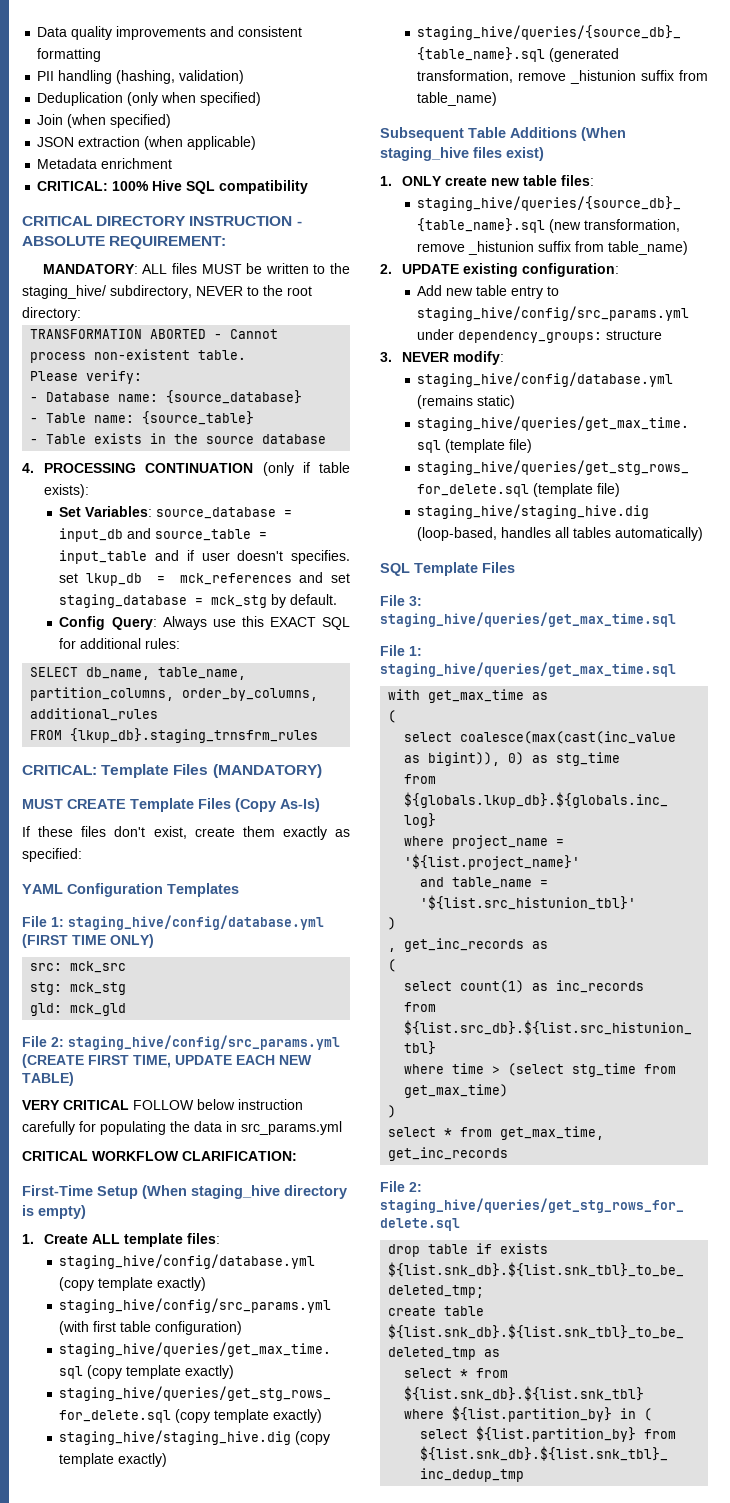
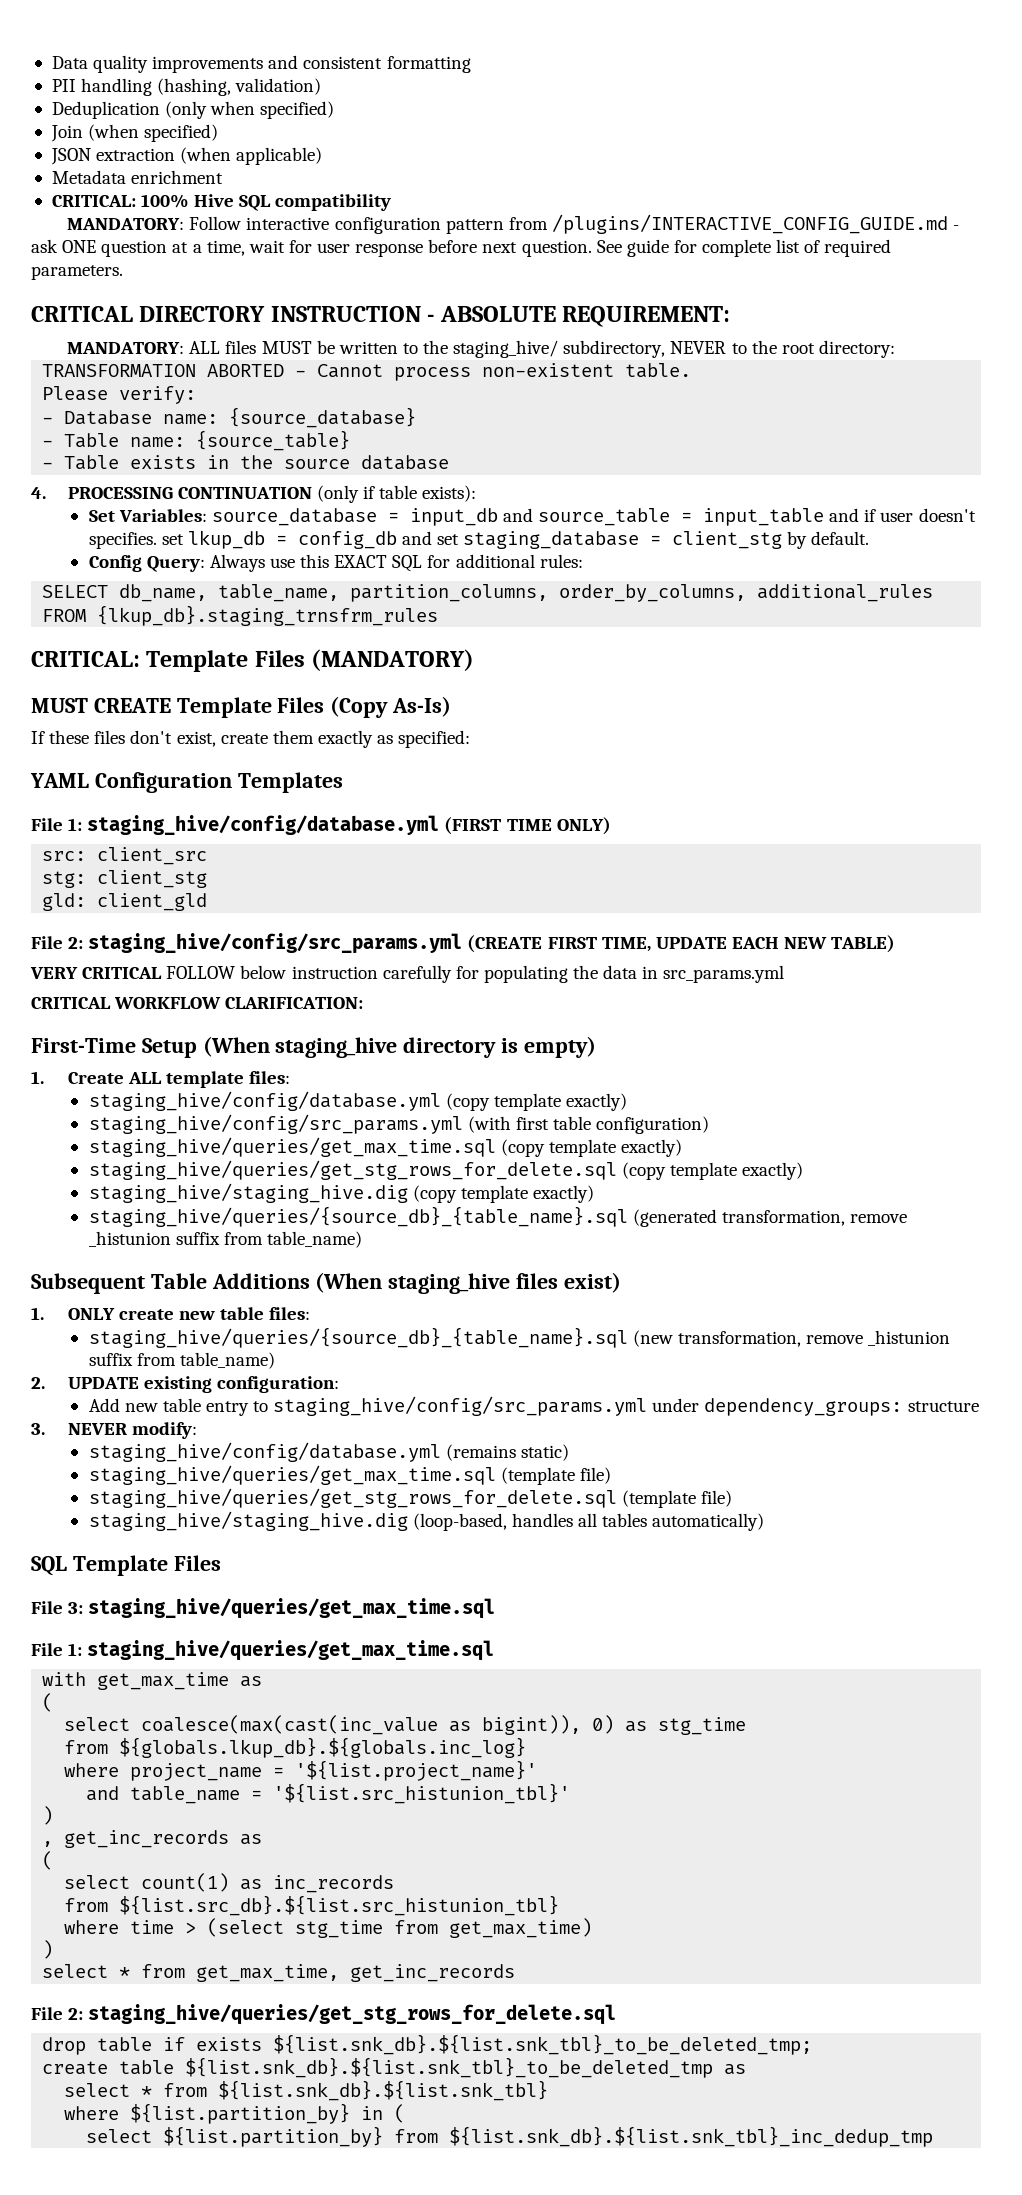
+ MANDATORY: Follow interactive configuration pattern from /plugins/INTERACTIVE_CONFIG_GUIDE.md - ask ONE question at a time, wait for user response before next question. See guide for complete list of required parameters.
- Set Variables: source_database = input_db and source_table = input_table and if user doesn't specifies. set lkup_db = mck_references and set staging_database = mck_stg by default.
+ Set Variables: source_database = input_db and source_table = input_table and if user doesn't specifies. set lkup_db = config_db and set staging_database = client_stg by default.
- src: mck_src
+ src: client_src
- stg: mck_stg
+ stg: client_stg
- gld: mck_gld
+ gld: client_gld

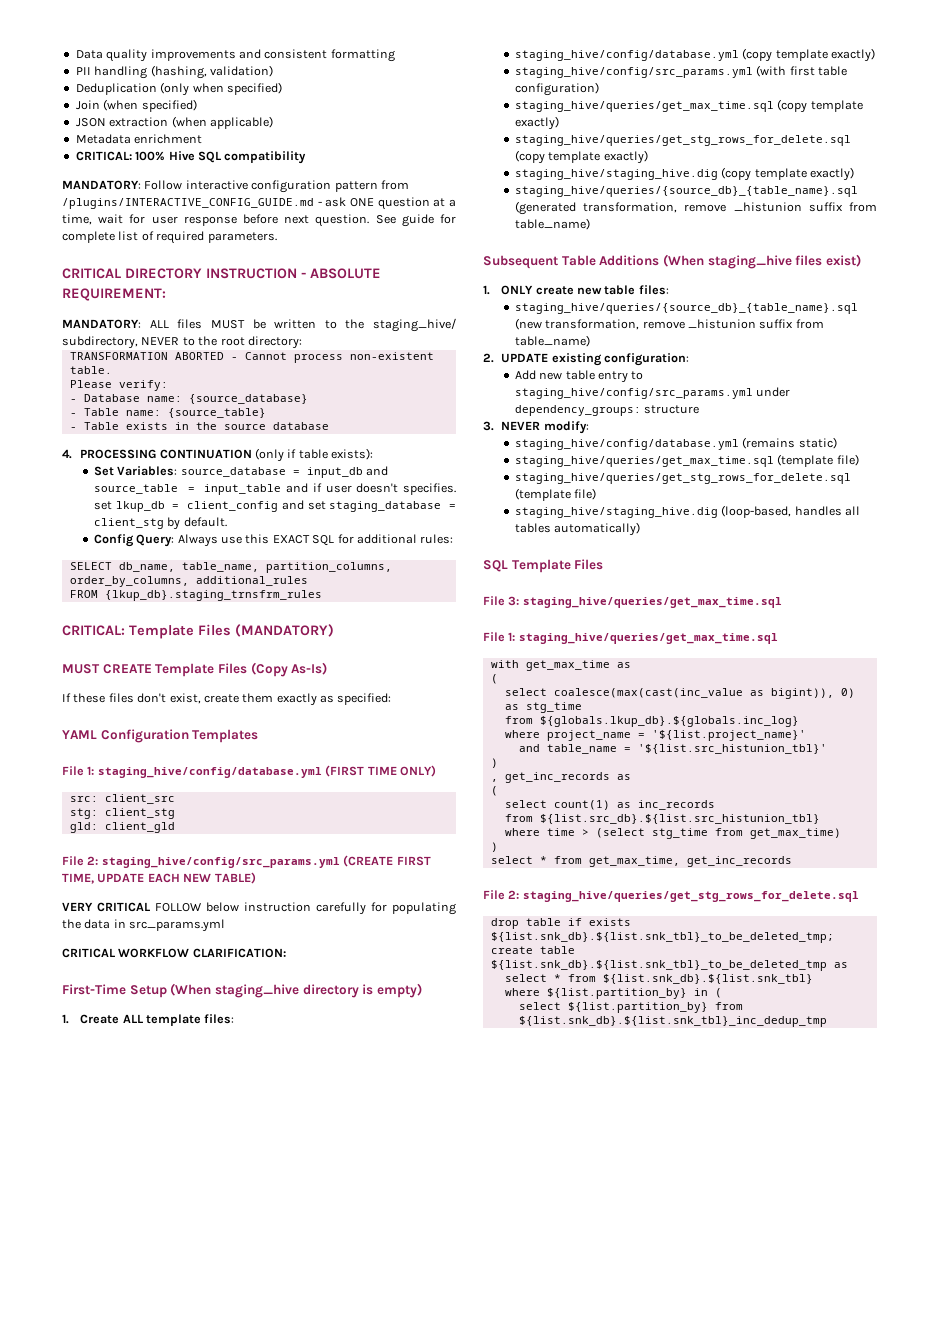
- Set Variables: source_database = input_db and source_table = input_table and if user doesn't specifies. set lkup_db = config_db and set staging_database = client_stg by default.
+ Set Variables: source_database = input_db and source_table = input_table and if user doesn't specifies. set lkup_db = client_config and set staging_database = client_stg by default.

